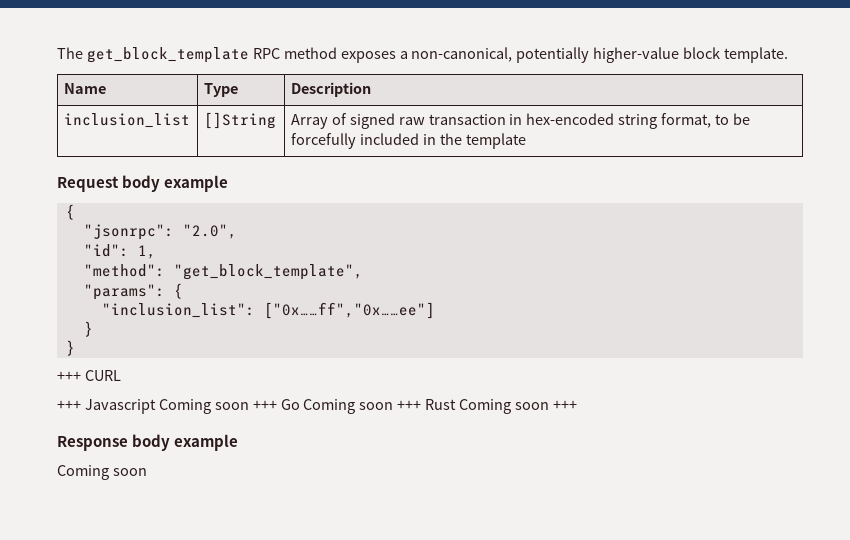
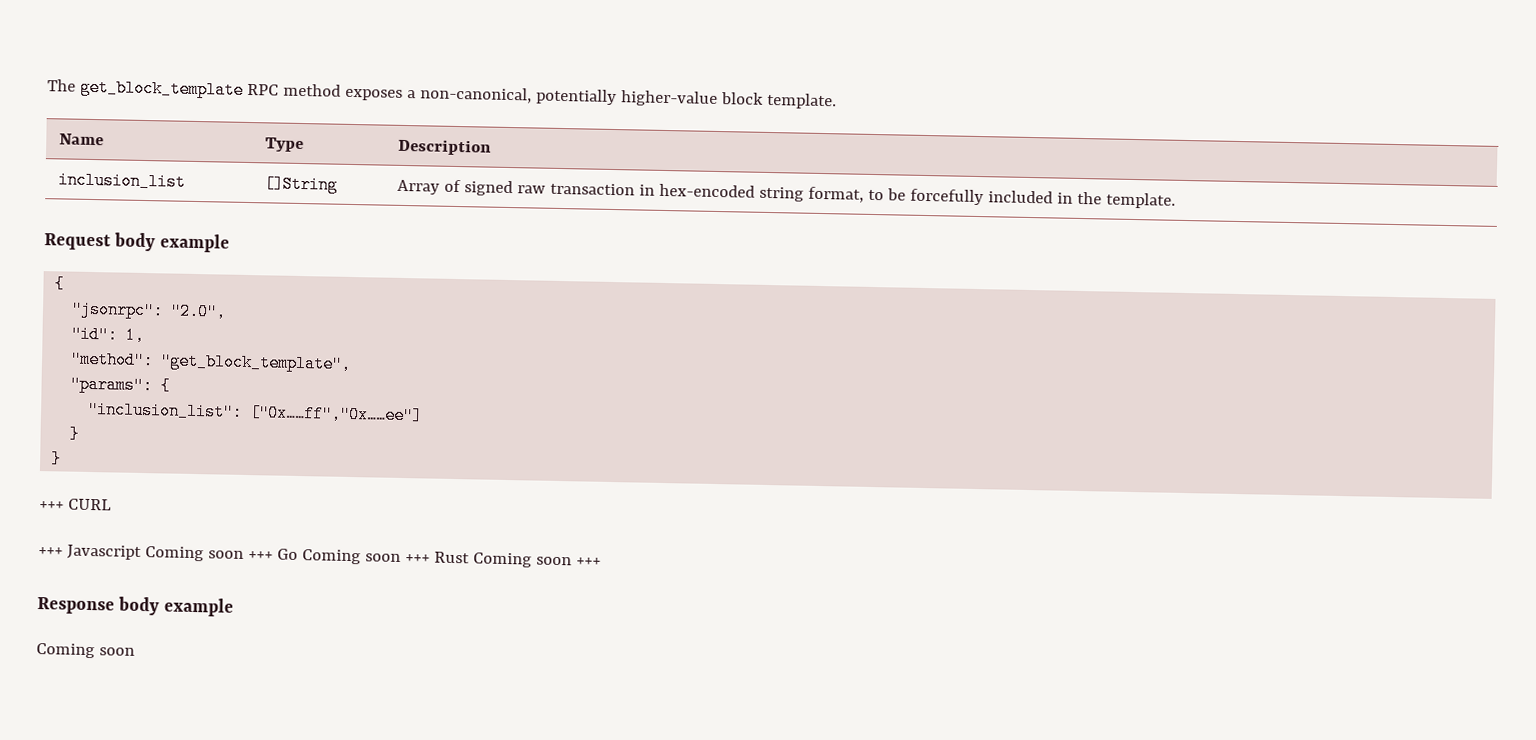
- inclusion_list | []String | Array of signed raw transaction in hex-encoded string format, to be forcefully included in the template
+ inclusion_list | []String | Array of signed raw transaction in hex-encoded string format, to be forcefully included in the template.

